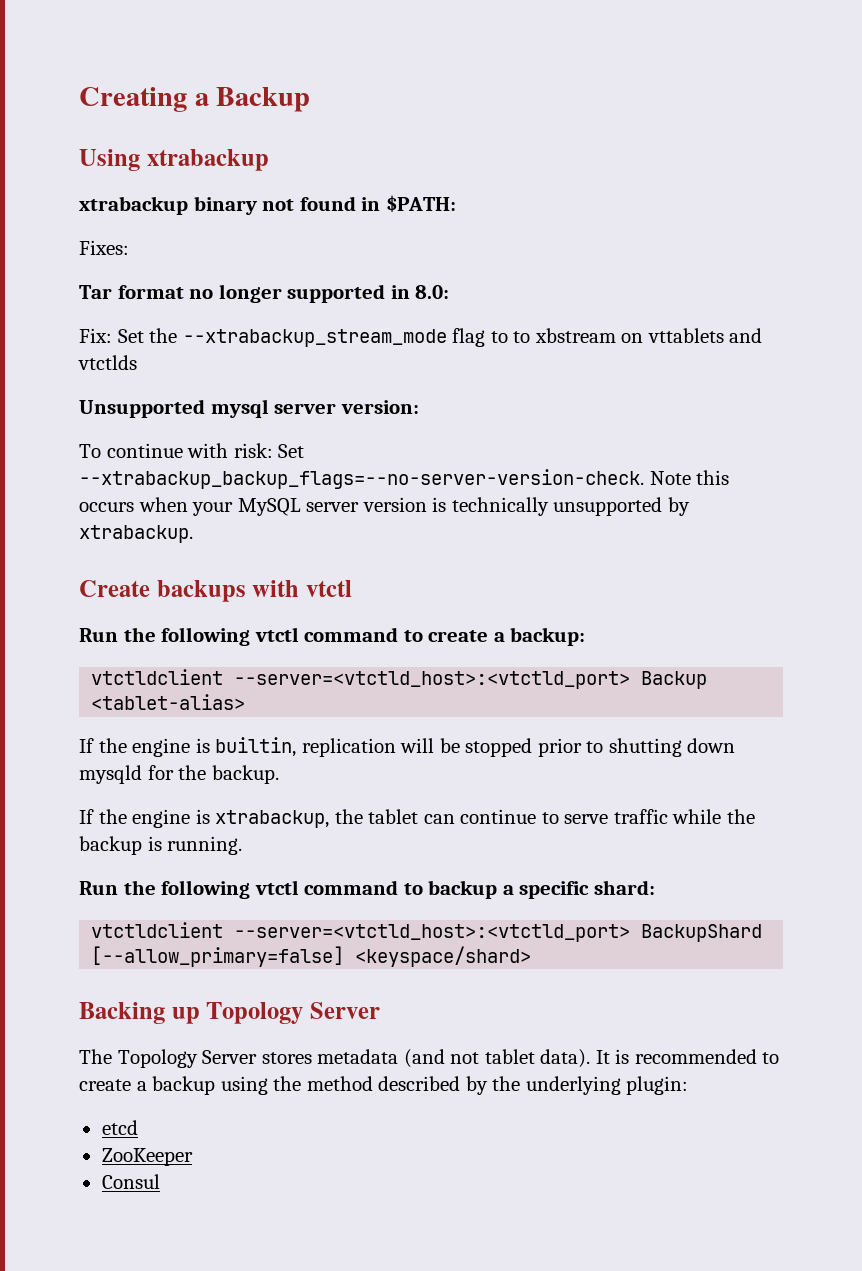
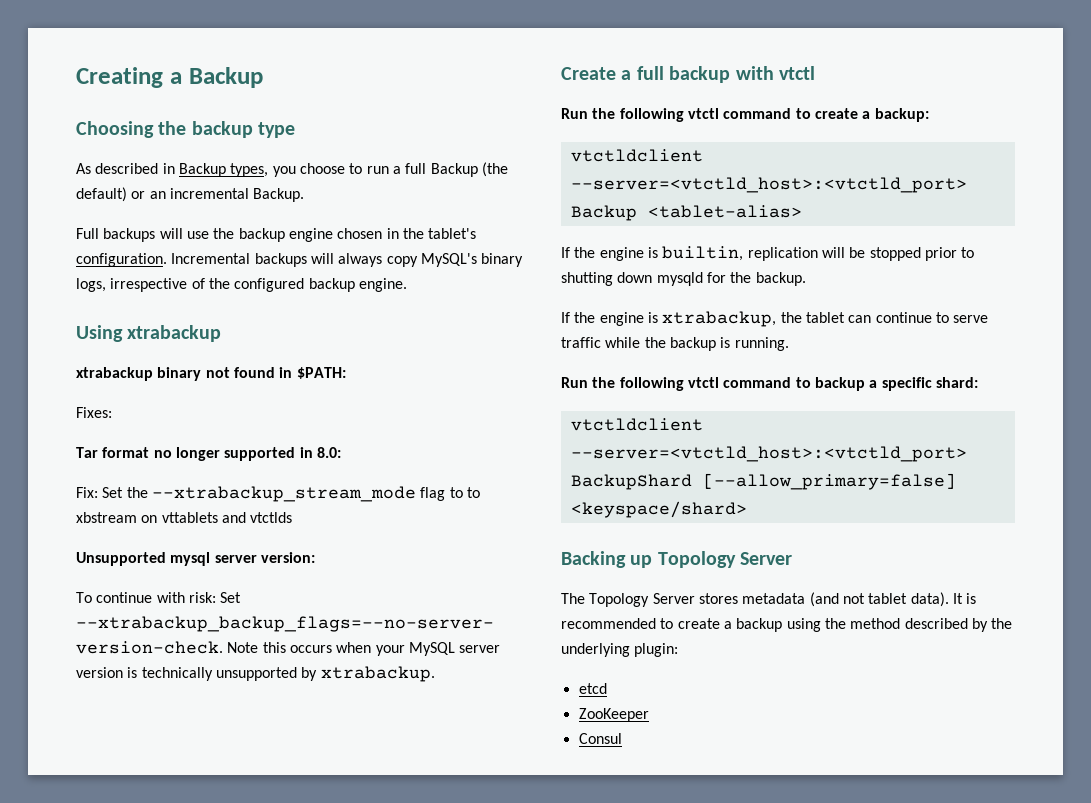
+ Choosing the backup type
+ As described in Backup types, you choose to run a full Backup (the default) or an incremental Backup.
+ Full backups will use the backup engine chosen in the tablet's configuration. Incremental backups will always copy MySQL's binary logs, irrespective of the configured backup engine.
- Create backups with vtctl
+ Create a full backup with vtctl

